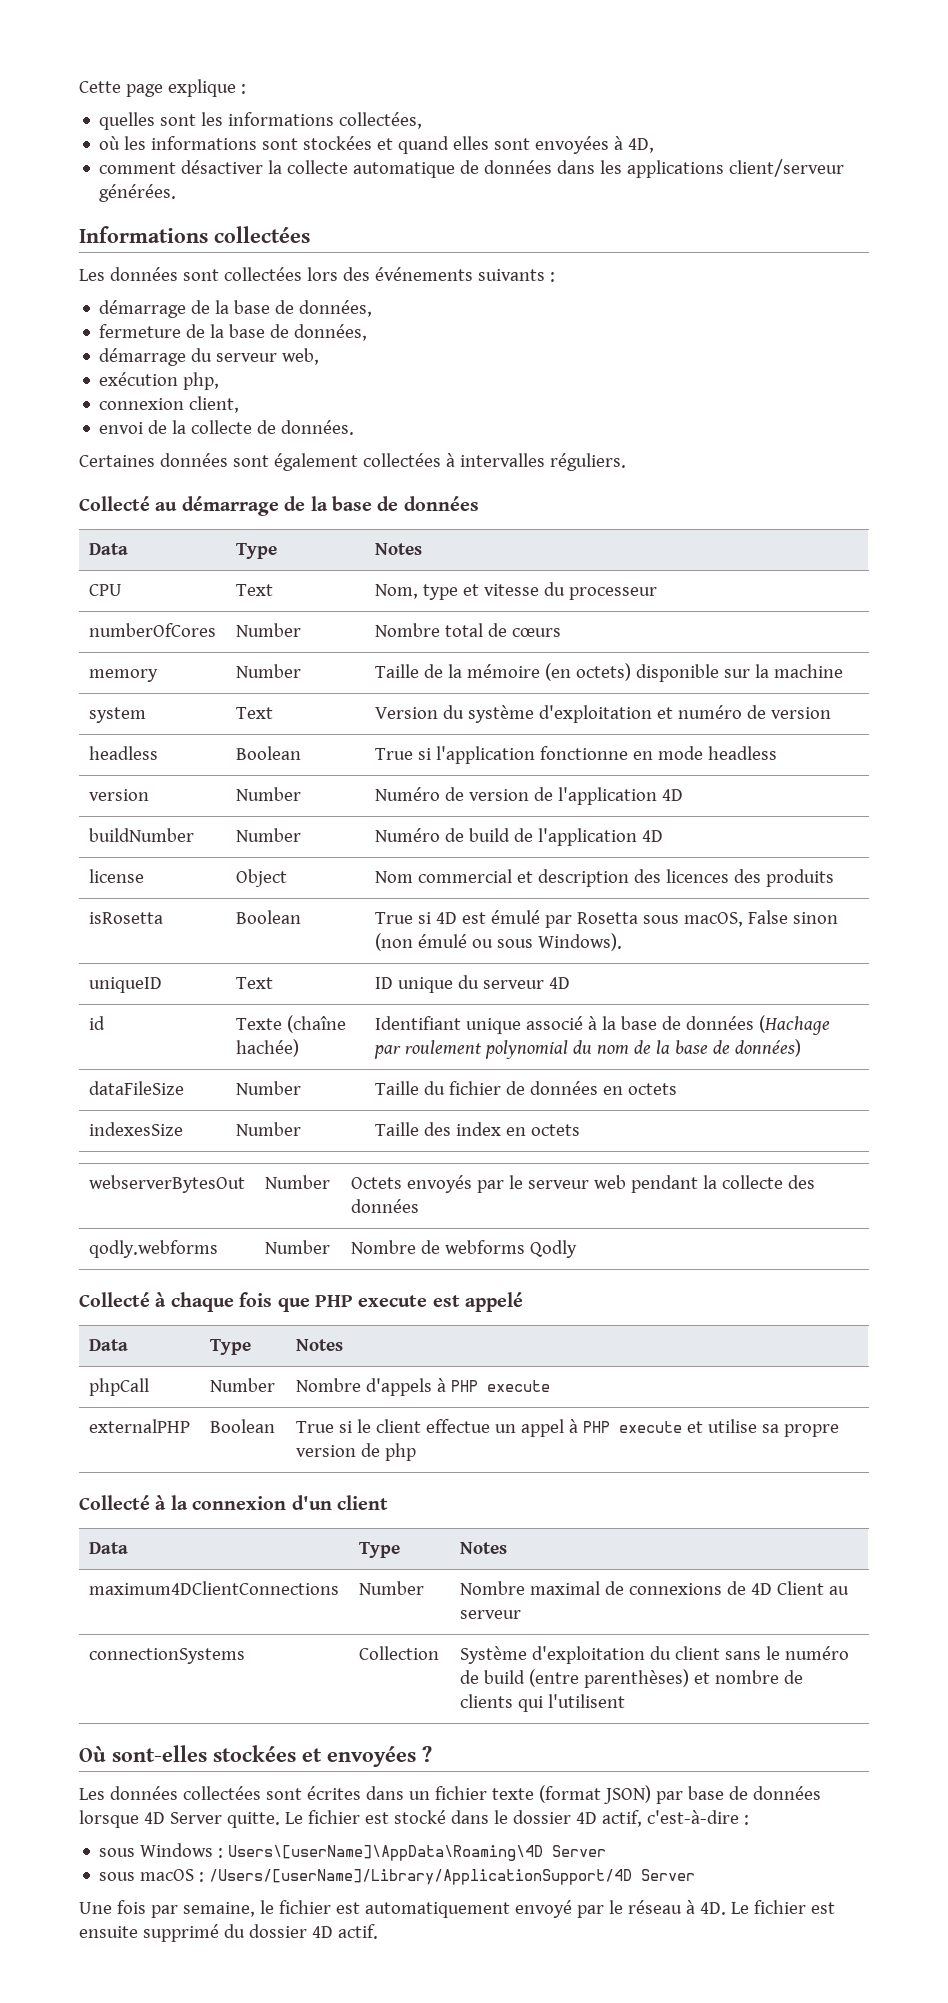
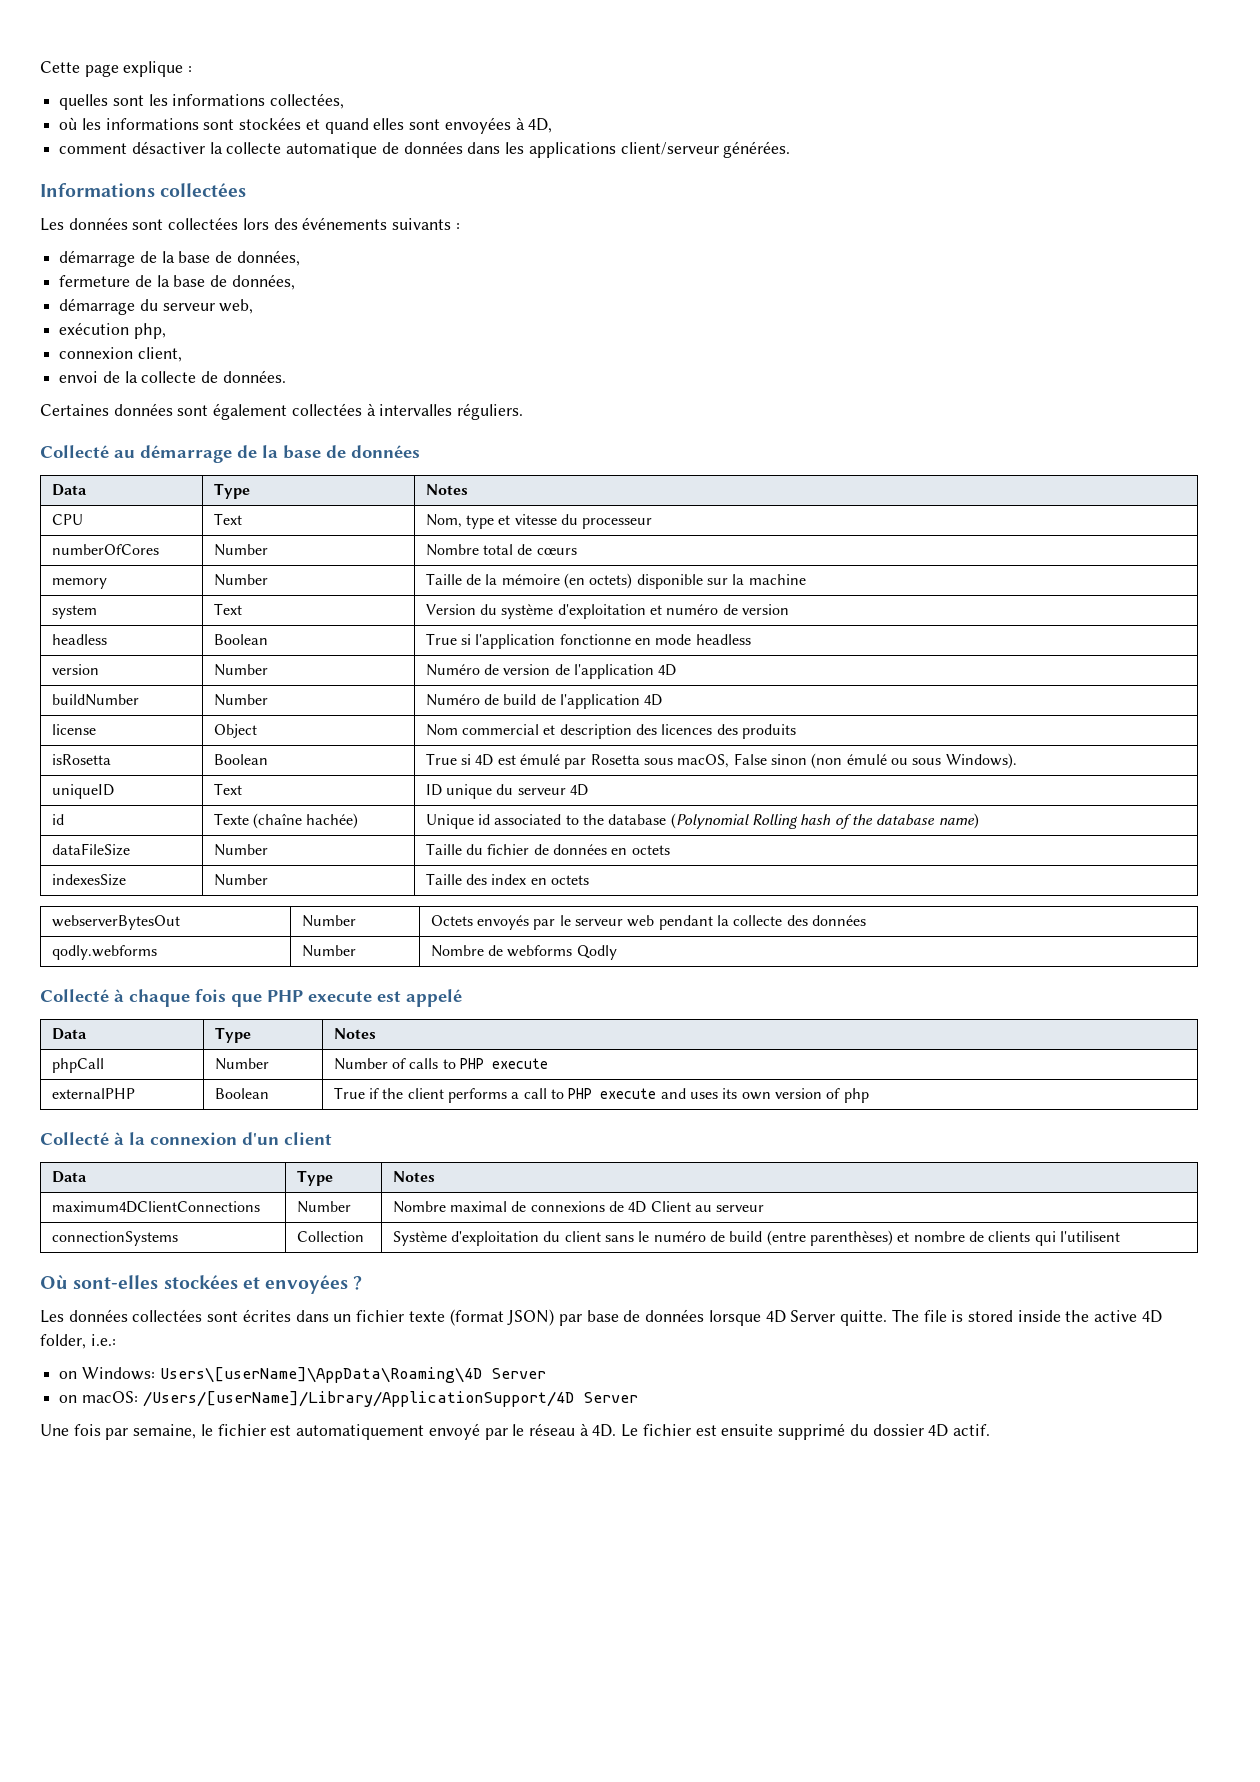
- id | Texte (chaîne hachée) | Identifiant unique associé à la base de données (Hachage par roulement polynomial du nom de la base de données)
+ id | Texte (chaîne hachée) | Unique id associated to the database (Polynomial Rolling hash of the database name)
- phpCall | Number | Nombre d'appels à PHP execute
+ phpCall | Number | Number of calls to PHP execute
- externalPHP | Boolean | True si le client effectue un appel à PHP execute et utilise sa propre version de php
+ externalPHP | Boolean | True if the client performs a call to PHP execute and uses its own version of php
- Le fichier est stocké dans le dossier 4D actif, c'est-à-dire :
- sous Windows : Users\[userName]\AppData\Roaming\4D Server
+ The file is stored inside the active 4D folder, i.e.:
+ on Windows: Users\[userName]\AppData\Roaming\4D Server
- sous macOS : /Users/[userName]/Library/ApplicationSupport/4D Server
+ on macOS: /Users/[userName]/Library/ApplicationSupport/4D Server

